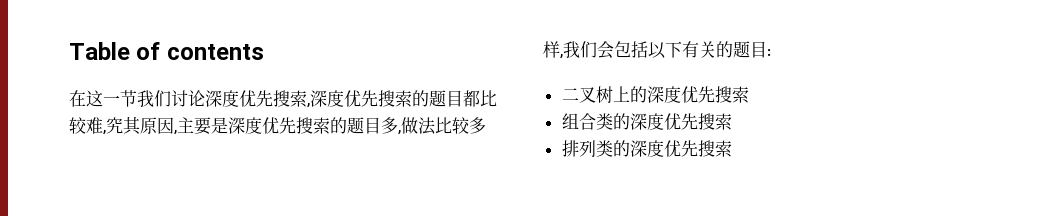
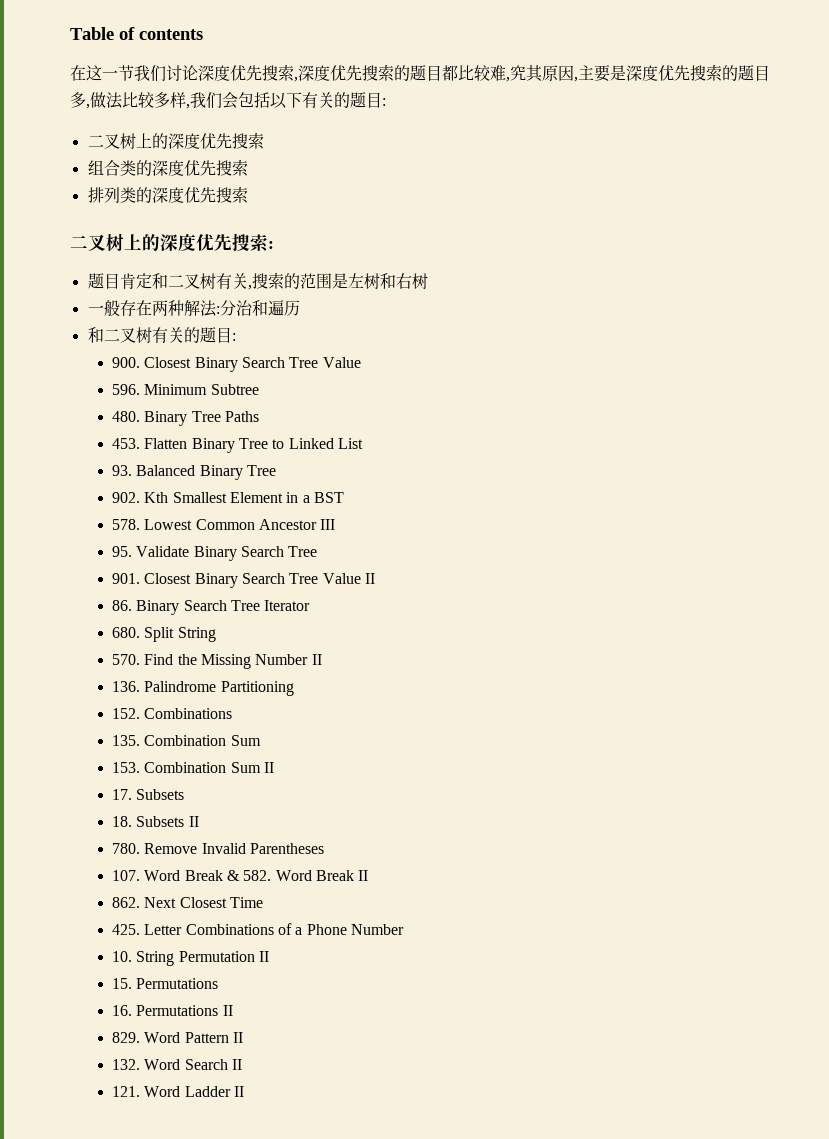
+ 二叉树上的深度优先搜索:
+ 题目肯定和二叉树有关,搜索的范围是左树和右树
+ 一般存在两种解法:分治和遍历
+ 和二叉树有关的题目:
+ 900. Closest Binary Search Tree Value
+ 596. Minimum Subtree
+ 480. Binary Tree Paths
+ 453. Flatten Binary Tree to Linked List
+ 93. Balanced Binary Tree
+ 902. Kth Smallest Element in a BST
+ 578. Lowest Common Ancestor III
+ 95. Validate Binary Search Tree
+ 901. Closest Binary Search Tree Value II
+ 86. Binary Search Tree Iterator
+ 680. Split String
+ 570. Find the Missing Number II
+ 136. Palindrome Partitioning
+ 152. Combinations
+ 135. Combination Sum
+ 153. Combination Sum II
+ 17. Subsets
+ 18. Subsets II
+ 780. Remove Invalid Parentheses
+ 107. Word Break & 582. Word Break II
+ 862. Next Closest Time
+ 425. Letter Combinations of a Phone Number
+ 10. String Permutation II
+ 15. Permutations
+ 16. Permutations II
+ 829. Word Pattern II
+ 132. Word Search II
+ 121. Word Ladder II

